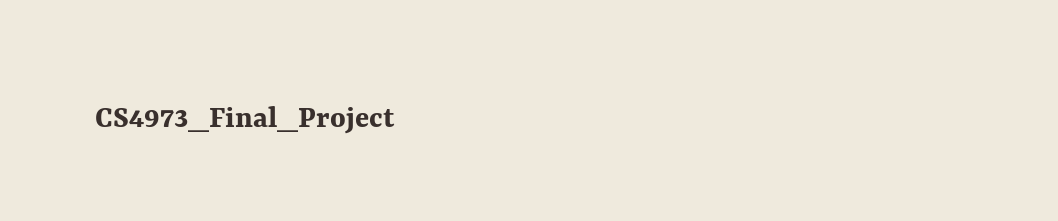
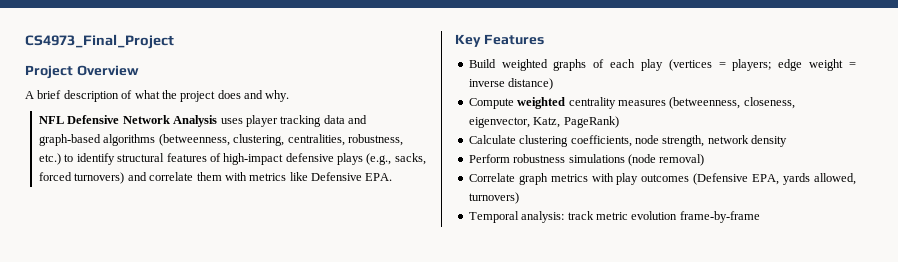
+ Project Overview
+ A brief description of what the project does and why.
+ NFL Defensive Network Analysis uses player tracking data and graph-based algorithms (betweenness, clustering, centralities, robustness, etc.) to identify structural features of high‑impact defensive plays (e.g., sacks, forced turnovers) and correlate them with metrics like Defensive EPA.
+ Key Features
+ Build weighted graphs of each play (vertices = players; edge weight = inverse distance)
+ Compute weighted centrality measures (betweenness, closeness, eigenvector, Katz, PageRank)
+ Calculate clustering coefficients, node strength, network density
+ Perform robustness simulations (node removal)
+ Correlate graph metrics with play outcomes (Defensive EPA, yards allowed, turnovers)
+ Temporal analysis: track metric evolution frame‑by‑frame

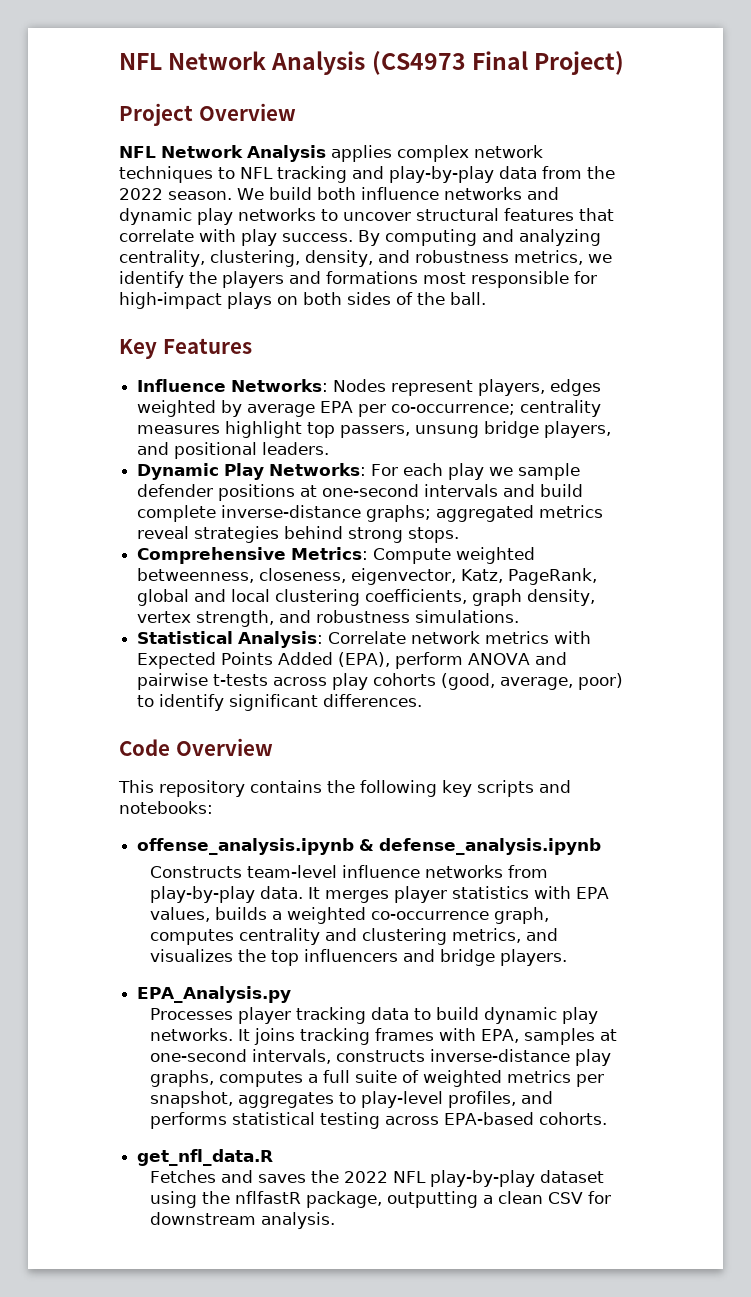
- CS4973_Final_Project
+ NFL Network Analysis (CS4973 Final Project)
  Project Overview
- A brief description of what the project does and why.
- NFL Defensive Network Analysis uses player tracking data and graph-based algorithms (betweenness, clustering, centralities, robustness, etc.) to identify structural features of high‑impact defensive plays (e.g., sacks, forced turnovers) and correlate them with metrics like Defensive EPA.
+ NFL Network Analysis applies complex network techniques to NFL tracking and play-by-play data from the 2022 season. We build both influence networks and dynamic play networks to uncover structural features that correlate with play success. By computing and analyzing centrality, clustering, density, and robustness metrics, we identify the players and formations most responsible for high-impact plays on both sides of the ball.
  Key Features
- Build weighted graphs of each play (vertices = players; edge weight = inverse distance)
- Compute weighted centrality measures (betweenness, closeness, eigenvector, Katz, PageRank)
- Calculate clustering coefficients, node strength, network density
- Perform robustness simulations (node removal)
- Correlate graph metrics with play outcomes (Defensive EPA, yards allowed, turnovers)
- Temporal analysis: track metric evolution frame‑by‑frame
+ Influence Networks: Nodes represent players, edges weighted by average EPA per co-occurrence; centrality measures highlight top passers, unsung bridge players, and positional leaders.
+ Dynamic Play Networks: For each play we sample defender positions at one-second intervals and build complete inverse-distance graphs; aggregated metrics reveal strategies behind strong stops.
+ Comprehensive Metrics: Compute weighted betweenness, closeness, eigenvector, Katz, PageRank, global and local clustering coefficients, graph density, vertex strength, and robustness simulations.
+ Statistical Analysis: Correlate network metrics with Expected Points Added (EPA), perform ANOVA and pairwise t-tests across play cohorts (good, average, poor) to identify significant differences.
+ Code Overview
+ This repository contains the following key scripts and notebooks:
+ offense_analysis.ipynb & defense_analysis.ipynb
+ Constructs team-level influence networks from play-by-play data. It merges player statistics with EPA values, builds a weighted co-occurrence graph, computes centrality and clustering metrics, and visualizes the top influencers and bridge players.
+ EPA_Analysis.py
+ Processes player tracking data to build dynamic play networks. It joins tracking frames with EPA, samples at one-second intervals, constructs inverse-distance play graphs, computes a full suite of weighted metrics per snapshot, aggregates to play-level profiles, and performs statistical testing across EPA-based cohorts.
+ get_nfl_data.R
+ Fetches and saves the 2022 NFL play-by-play dataset using the nflfastR package, outputting a clean CSV for downstream analysis.

